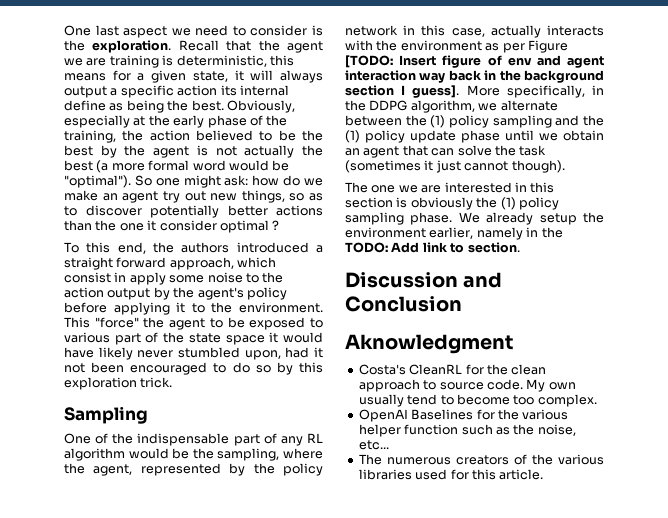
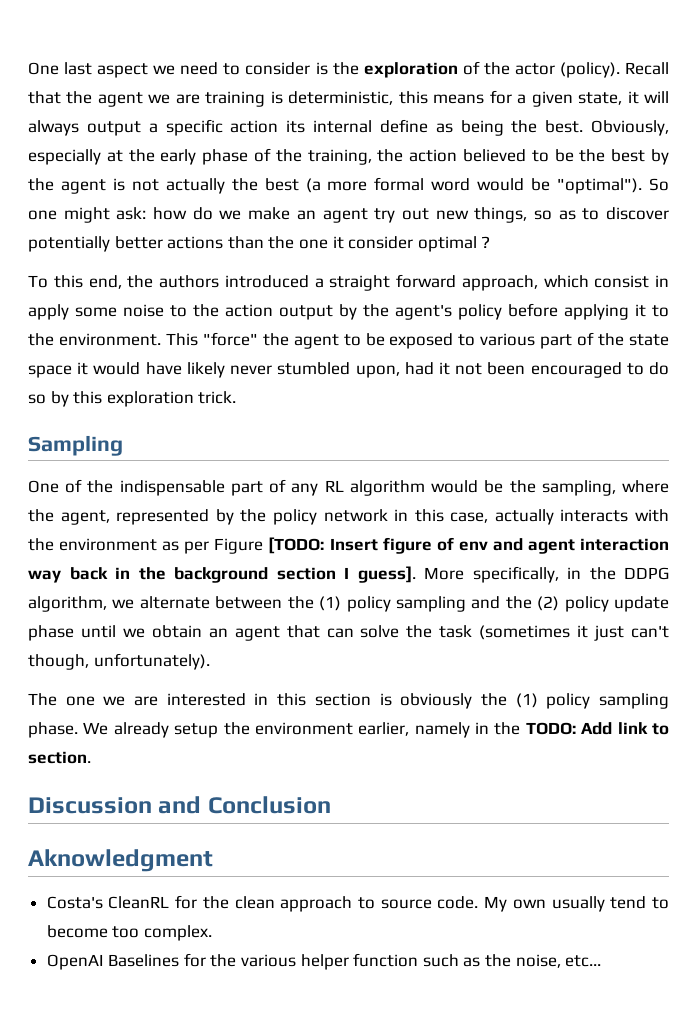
- One last aspect we need to consider is the exploration.
+ One last aspect we need to consider is the exploration of the actor (policy).
- More specifically, in the DDPG algorithm, we alternate between the (1) policy sampling and the (1) policy update phase until we obtain an agent that can solve the task (sometimes it just cannot though).
+ More specifically, in the DDPG algorithm, we alternate between the (1) policy sampling and the (2) policy update phase until we obtain an agent that can solve the task (sometimes it just can't though, unfortunately).
- The numerous creators of the various libraries used for this article.

